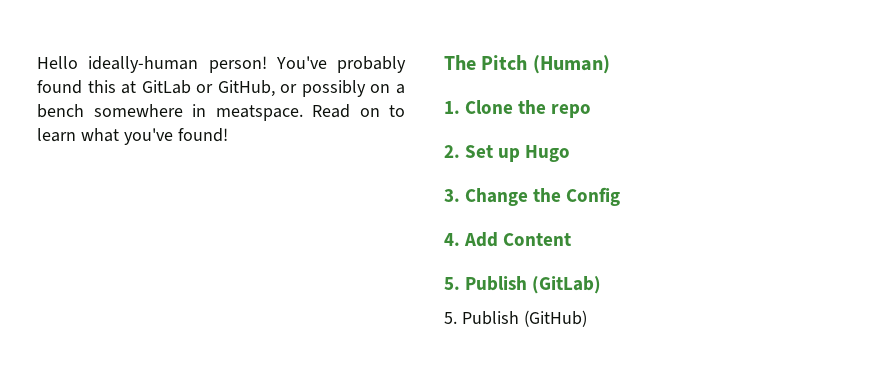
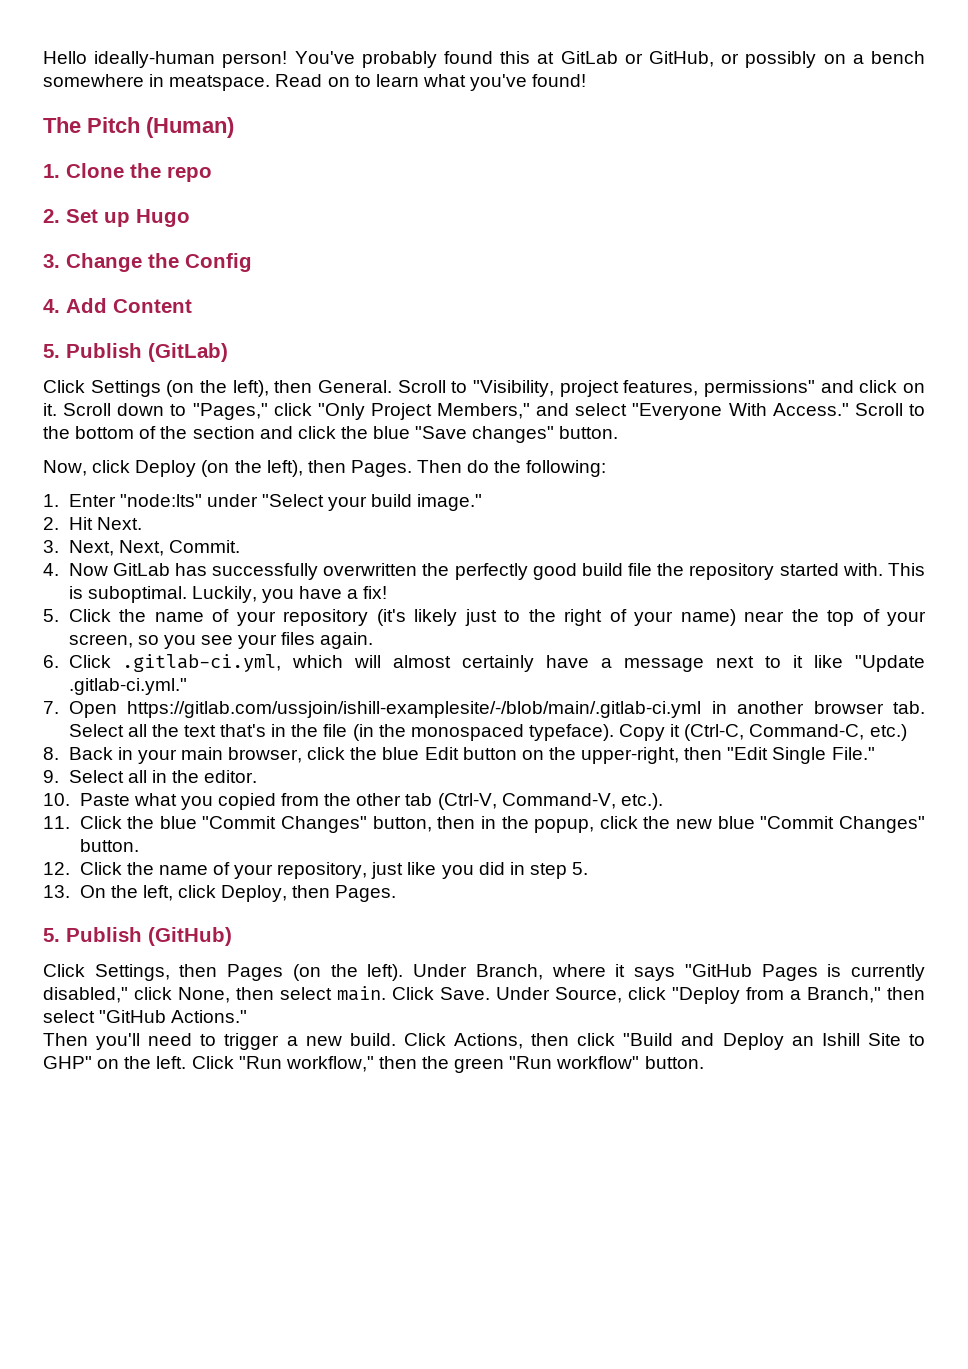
+ Click Settings (on the left), then General. Scroll to "Visibility, project features, permissions" and click on it. Scroll down to "Pages," click "Only Project Members," and select "Everyone With Access." Scroll to the bottom of the section and click the blue "Save changes" button.
+ Now, click Deploy (on the left), then Pages. Then do the following:
+ 1. Enter "node:lts" under "Select your build image."
+ 2. Hit Next.
+ 3. Next, Next, Commit.
+ 4. Now GitLab has successfully overwritten the perfectly good build file the repository started with. This is suboptimal. Luckily, you have a fix!
+ 5. Click the name of your repository (it's likely just to the right of your name) near the top of your screen, so you see your files again.
+ 6. Click .gitlab-ci.yml, which will almost certainly have a message next to it like "Update .gitlab-ci.yml."
+ 7. Open https://gitlab.com/ussjoin/ishill-examplesite/-/blob/main/.gitlab-ci.yml in another browser tab. Select all the text that's in the file (in the monospaced typeface). Copy it (Ctrl-C, Command-C, etc.)
+ 8. Back in your main browser, click the blue Edit button on the upper-right, then "Edit Single File."
+ 9. Select all in the editor.
+ 10. Paste what you copied from the other tab (Ctrl-V, Command-V, etc.).
+ 11. Click the blue "Commit Changes" button, then in the popup, click the new blue "Commit Changes" button.
+ 12. Click the name of your repository, just like you did in step 5.
+ 13. On the left, click Deploy, then Pages.
  5. Publish (GitHub)
+ Click Settings, then Pages (on the left). Under Branch, where it says "GitHub Pages is currently disabled," click None, then select main. Click Save. Under Source, click "Deploy from a Branch," then select "GitHub Actions."
+ Then you'll need to trigger a new build. Click Actions, then click "Build and Deploy an Ishill Site to GHP" on the left. Click "Run workflow," then the green "Run workflow" button.

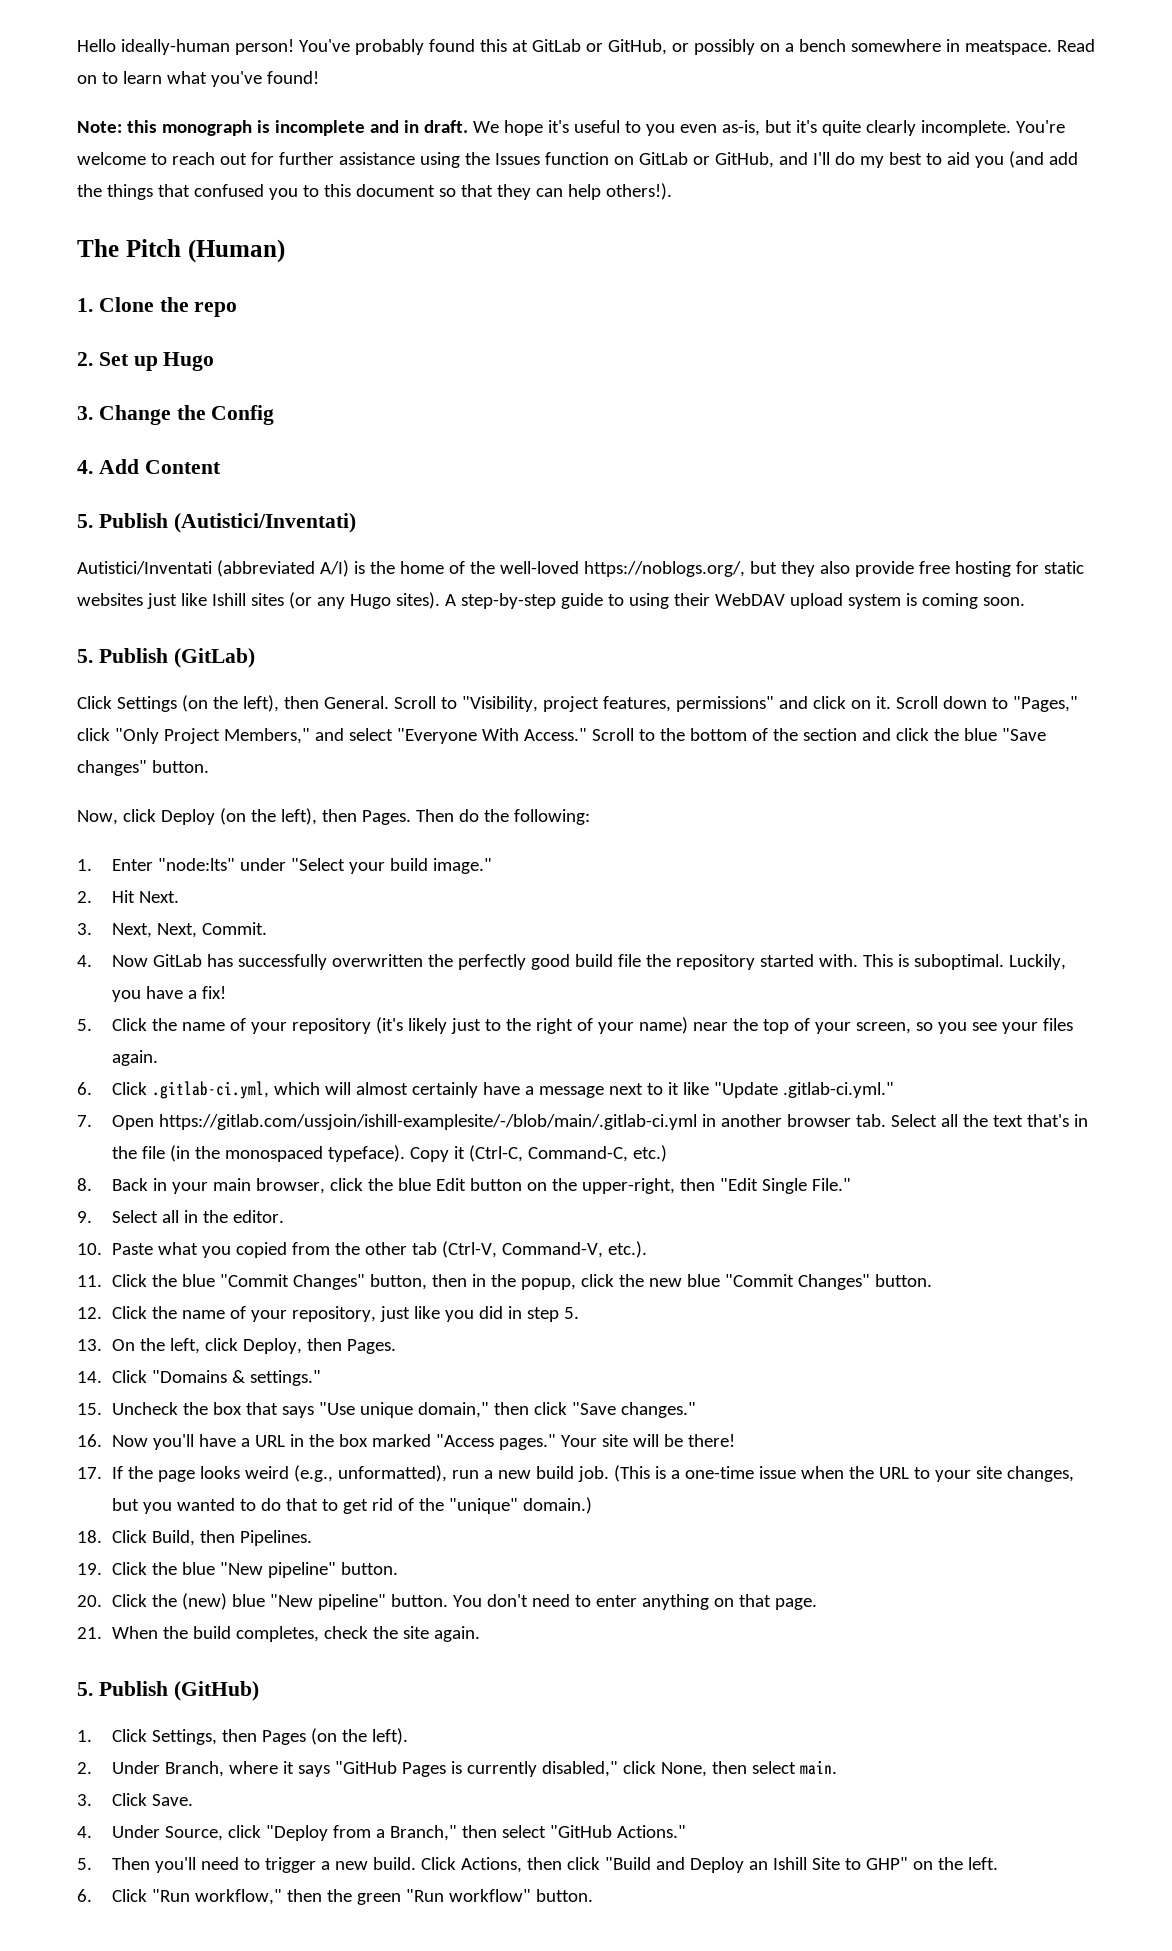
+ Note: this monograph is incomplete and in draft. We hope it's useful to you even as-is, but it's quite clearly incomplete. You're welcome to reach out for further assistance using the Issues function on GitLab or GitHub, and I'll do my best to aid you (and add the things that confused you to this document so that they can help others!).
+ 5. Publish (Autistici/Inventati)
+ Autistici/Inventati (abbreviated A/I) is the home of the well-loved https://noblogs.org/, but they also provide free hosting for static websites just like Ishill sites (or any Hugo sites). A step-by-step guide to using their WebDAV upload system is coming soon.
+ 14. Click "Domains & settings."
+ 15. Uncheck the box that says "Use unique domain," then click "Save changes."
+ 16. Now you'll have a URL in the box marked "Access pages." Your site will be there!
+ 17. If the page looks weird (e.g., unformatted), run a new build job. (This is a one-time issue when the URL to your site changes, but you wanted to do that to get rid of the "unique" domain.)
+ 18. Click Build, then Pipelines.
+ 19. Click the blue "New pipeline" button.
+ 20. Click the (new) blue "New pipeline" button. You don't need to enter anything on that page.
+ 21. When the build completes, check the site again.
- Click Settings, then Pages (on the left). Under Branch, where it says "GitHub Pages is currently disabled," click None, then select main. Click Save. Under Source, click "Deploy from a Branch," then select "GitHub Actions."
+ 1. Click Settings, then Pages (on the left).
+ 2. Under Branch, where it says "GitHub Pages is currently disabled," click None, then select main.
+ 3. Click Save.
+ 4. Under Source, click "Deploy from a Branch," then select "GitHub Actions."
- Then you'll need to trigger a new build.
+ 5. Then you'll need to trigger a new build.
- Click Actions, then click "Build and Deploy an Ishill Site to GHP" on the left. Click "Run workflow," then the green "Run workflow" button.
+ Click Actions, then click "Build and Deploy an Ishill Site to GHP" on the left.
+ 6. Click "Run workflow," then the green "Run workflow" button.

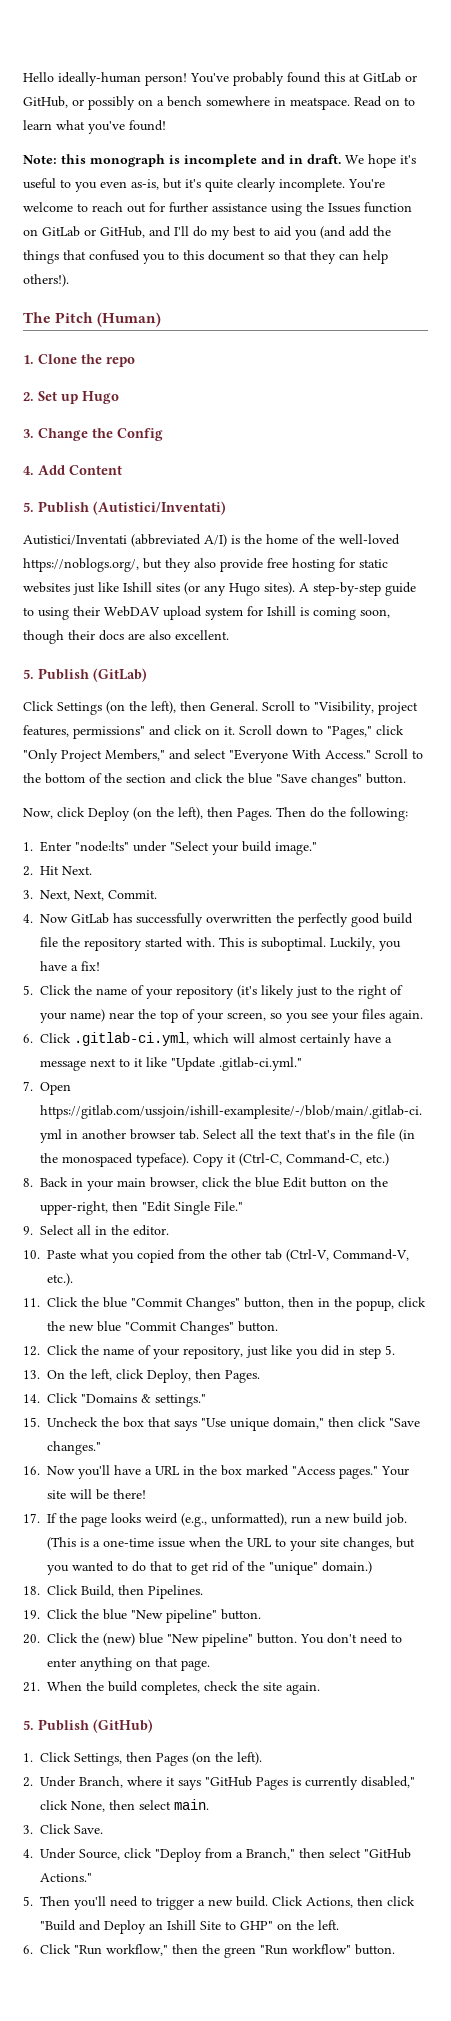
- A step-by-step guide to using their WebDAV upload system is coming soon.
+ A step-by-step guide to using their WebDAV upload system for Ishill is coming soon, though their docs are also excellent.

